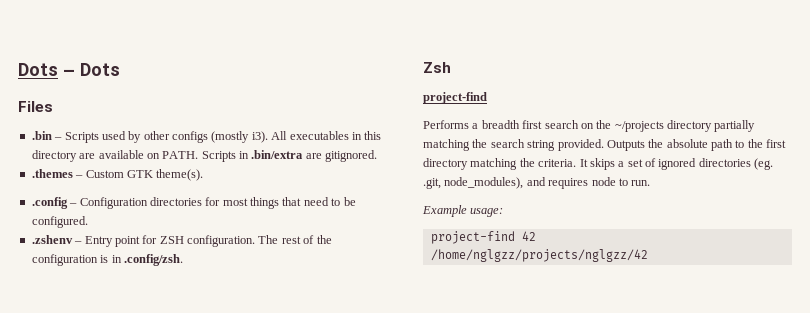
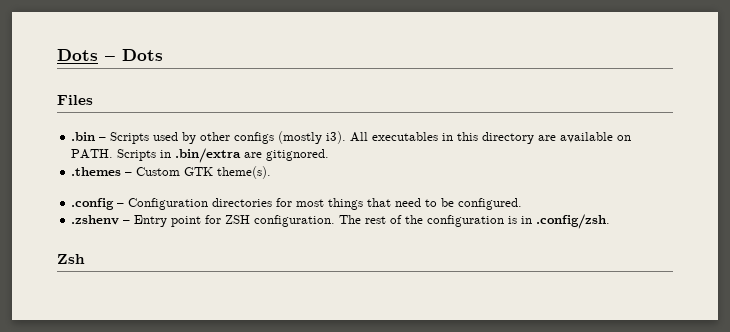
  Zsh
- project-find
- Performs a breadth first search on the ~/projects directory partially matching the search string provided. Outputs the absolute path to the first directory matching the criteria. It skips a set of ignored directories (eg. .git, node_modules), and requires node to run.
- Example usage:
- project-find 42
- /home/nglgzz/projects/nglgzz/42

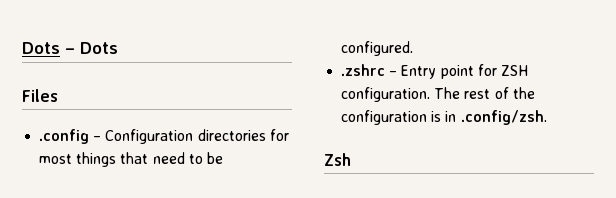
- .bin – Scripts used by other configs (mostly i3). All executables in this directory are available on PATH. Scripts in .bin/extra are gitignored.
- .themes – Custom GTK theme(s).
- .zshenv – Entry point for ZSH configuration.
+ .zshrc – Entry point for ZSH configuration.

